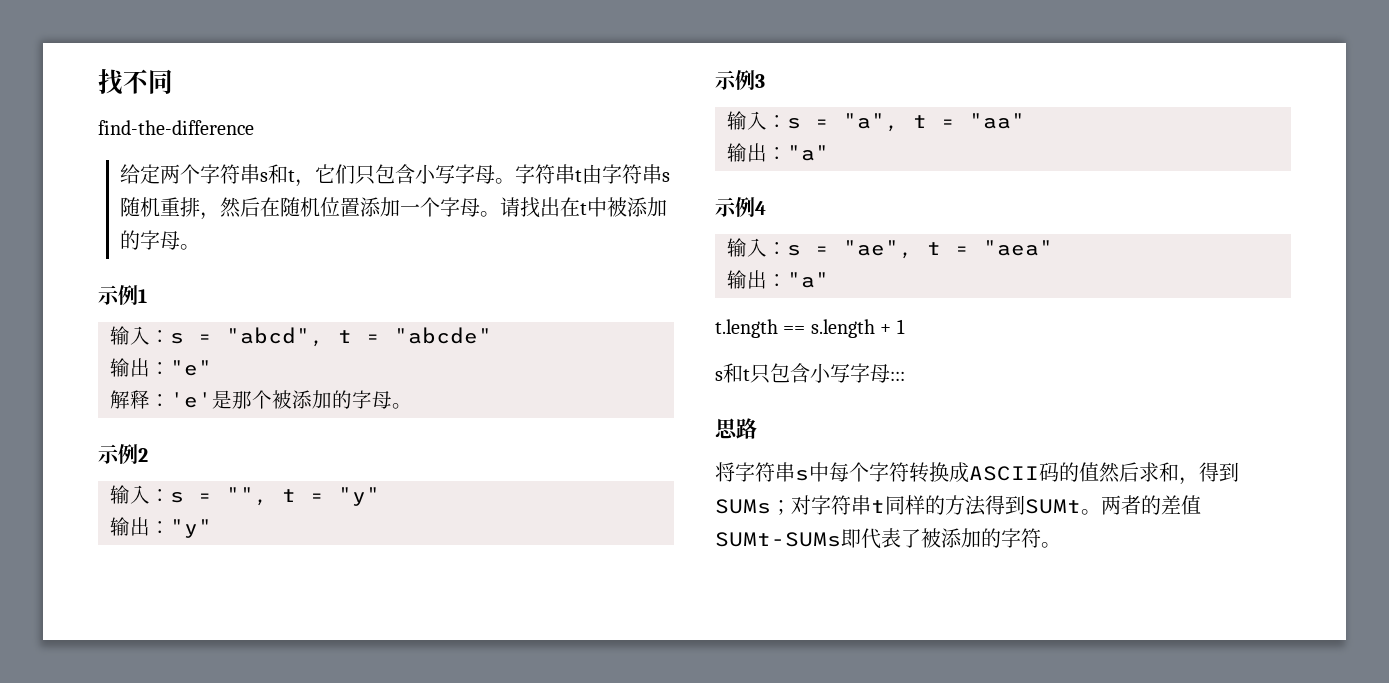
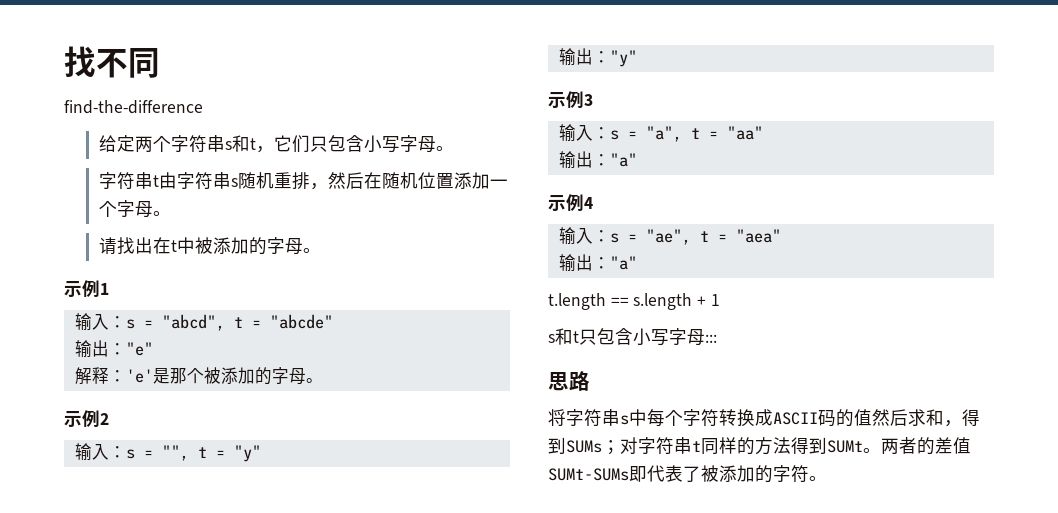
- 给定两个字符串s和t，它们只包含小写字母。字符串t由字符串s随机重排，然后在随机位置添加一个字母。请找出在t中被添加的字母。
+ 给定两个字符串s和t，它们只包含小写字母。
+ 字符串t由字符串s随机重排，然后在随机位置添加一个字母。
+ 请找出在t中被添加的字母。

